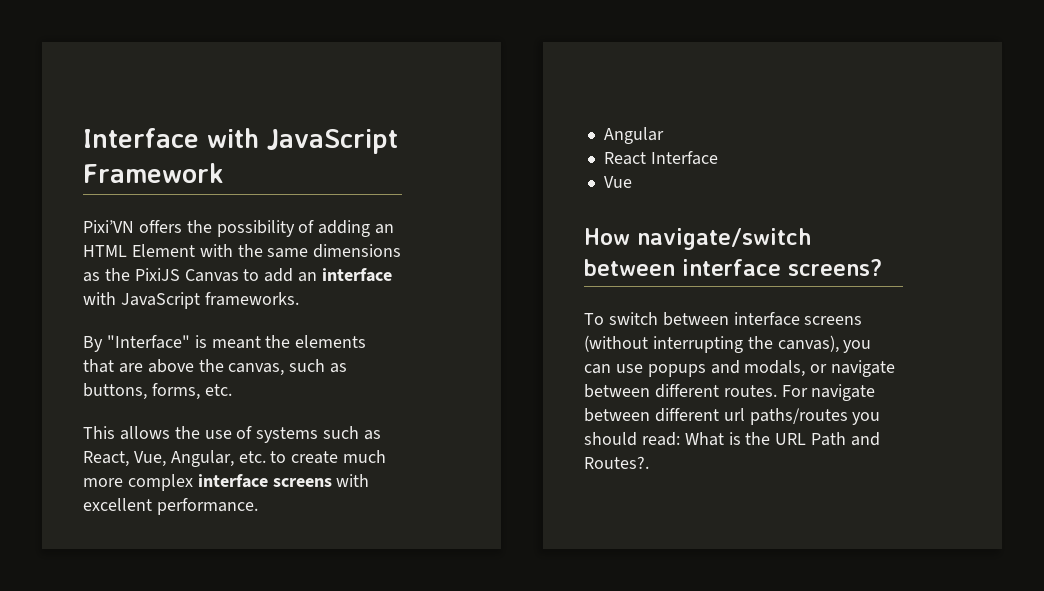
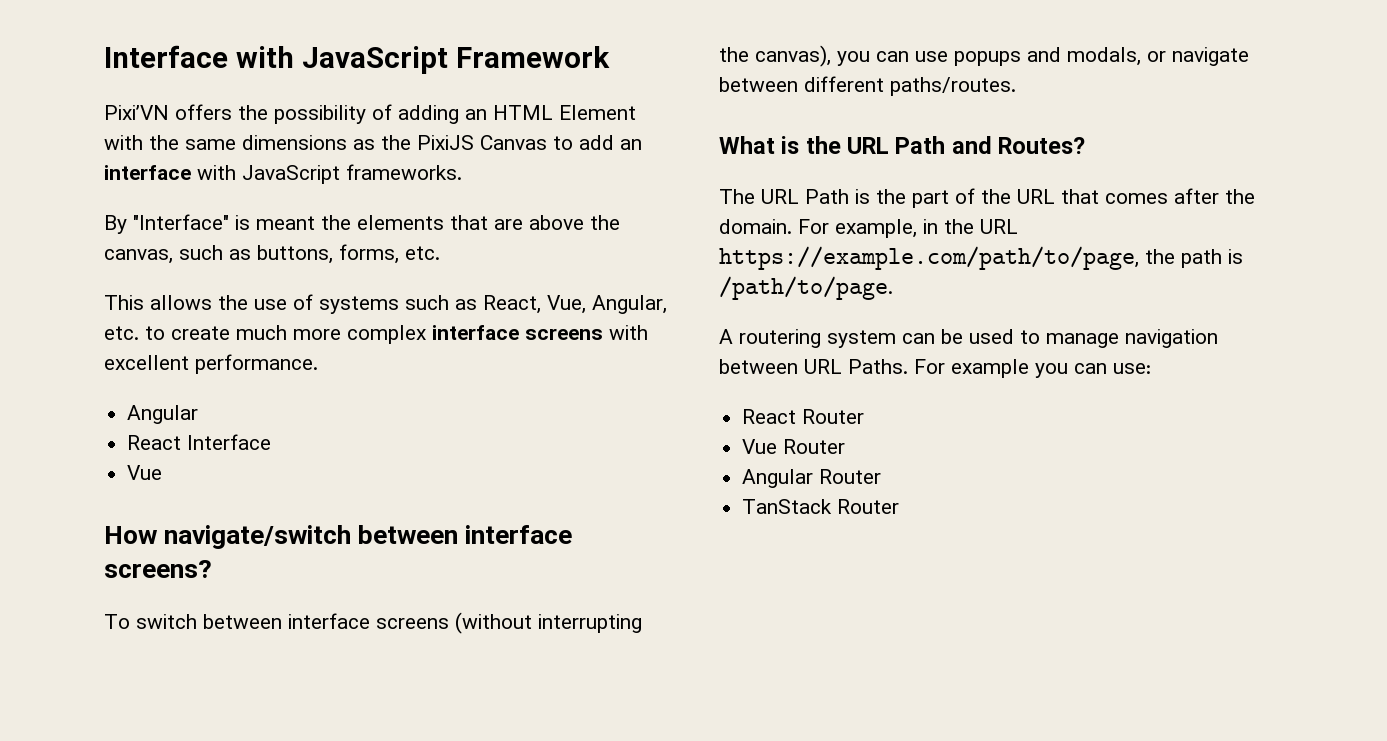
- To switch between interface screens (without interrupting the canvas), you can use popups and modals, or navigate between different routes. For navigate between different url paths/routes you should read: What is the URL Path and Routes?.
+ To switch between interface screens (without interrupting the canvas), you can use popups and modals, or navigate between different paths/routes.
+ What is the URL Path and Routes?
+ The URL Path is the part of the URL that comes after the domain. For example, in the URL https://example.com/path/to/page, the path is /path/to/page.
+ A routering system can be used to manage navigation between URL Paths. For example you can use:
+ React Router
+ Vue Router
+ Angular Router
+ TanStack Router

